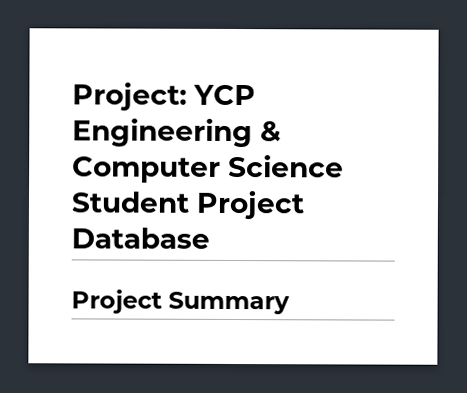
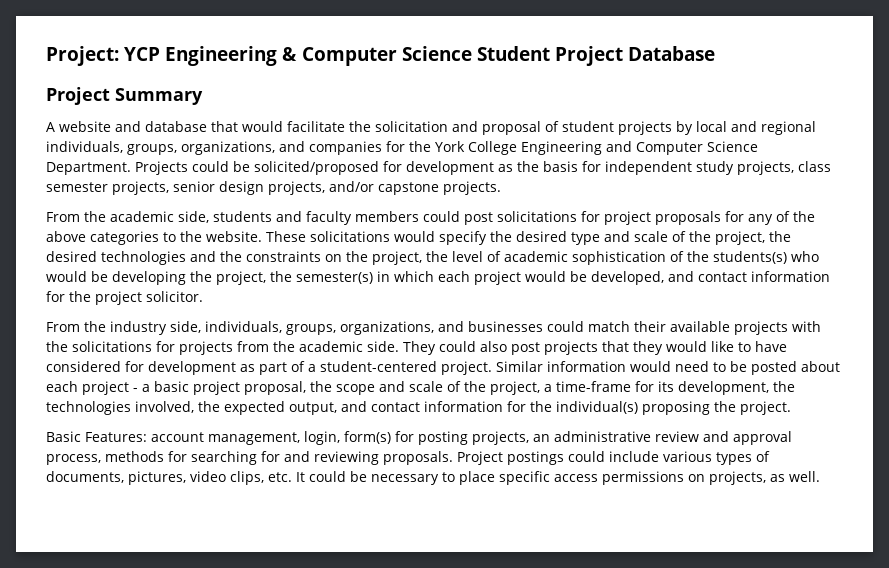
+ A website and database that would facilitate the solicitation and proposal of student projects by local and regional individuals, groups, organizations, and companies for the York College Engineering and Computer Science Department. Projects could be solicited/proposed for development as the basis for independent study projects, class semester projects, senior design projects, and/or capstone projects.
+ From the academic side, students and faculty members could post solicitations for project proposals for any of the above categories to the website. These solicitations would specify the desired type and scale of the project, the desired technologies and the constraints on the project, the level of academic sophistication of the students(s) who would be developing the project, the semester(s) in which each project would be developed, and contact information for the project solicitor.
+ From the industry side, individuals, groups, organizations, and businesses could match their available projects with the solicitations for projects from the academic side. They could also post projects that they would like to have considered for development as part of a student-centered project. Similar information would need to be posted about each project - a basic project proposal, the scope and scale of the project, a time-frame for its development, the technologies involved, the expected output, and contact information for the individual(s) proposing the project.
+ Basic Features: account management, login, form(s) for posting projects, an administrative review and approval process, methods for searching for and reviewing proposals. Project postings could include various types of documents, pictures, video clips, etc. It could be necessary to place specific access permissions on projects, as well.

